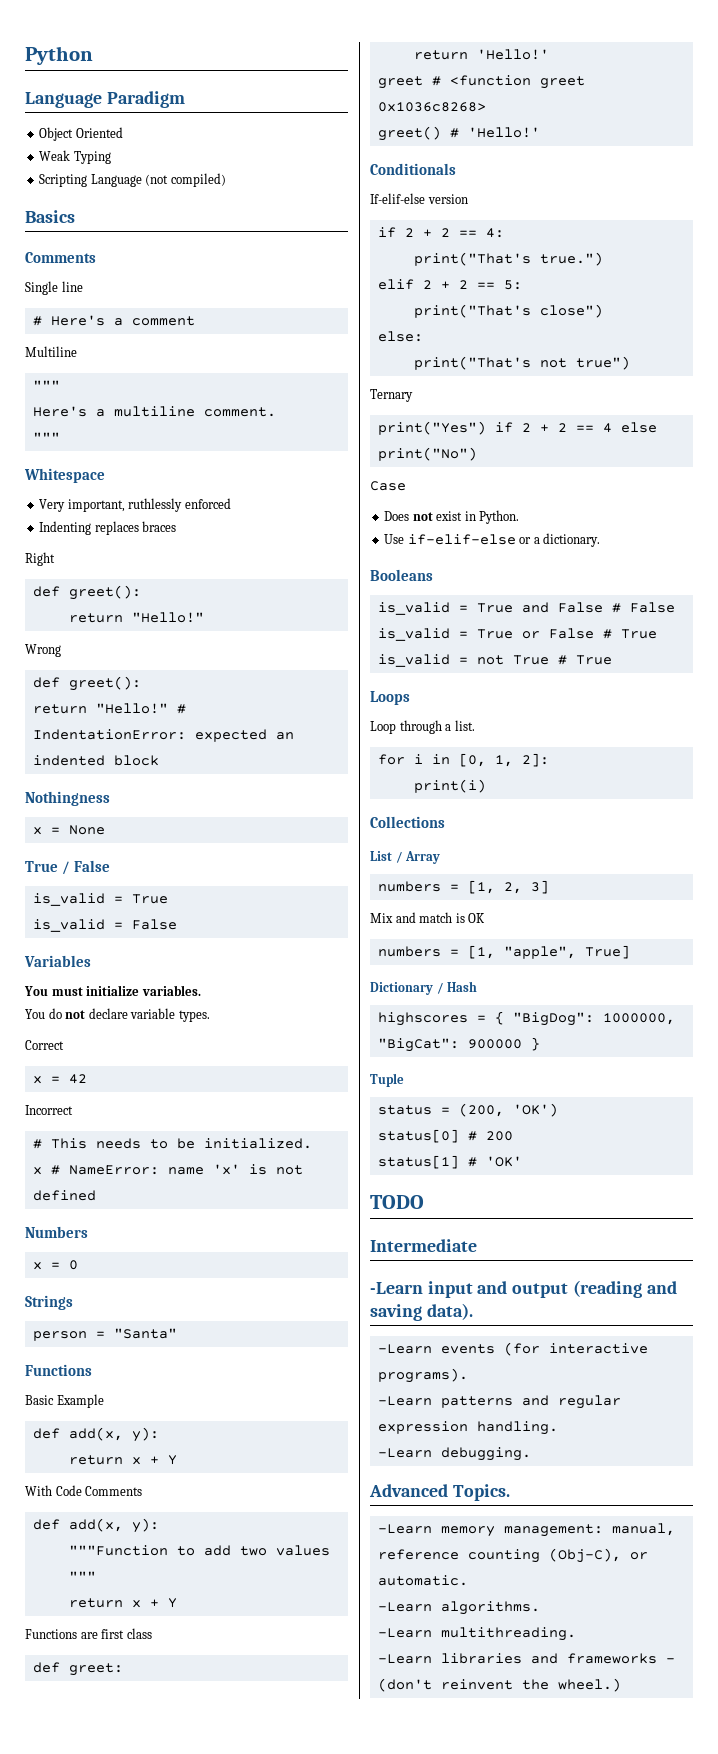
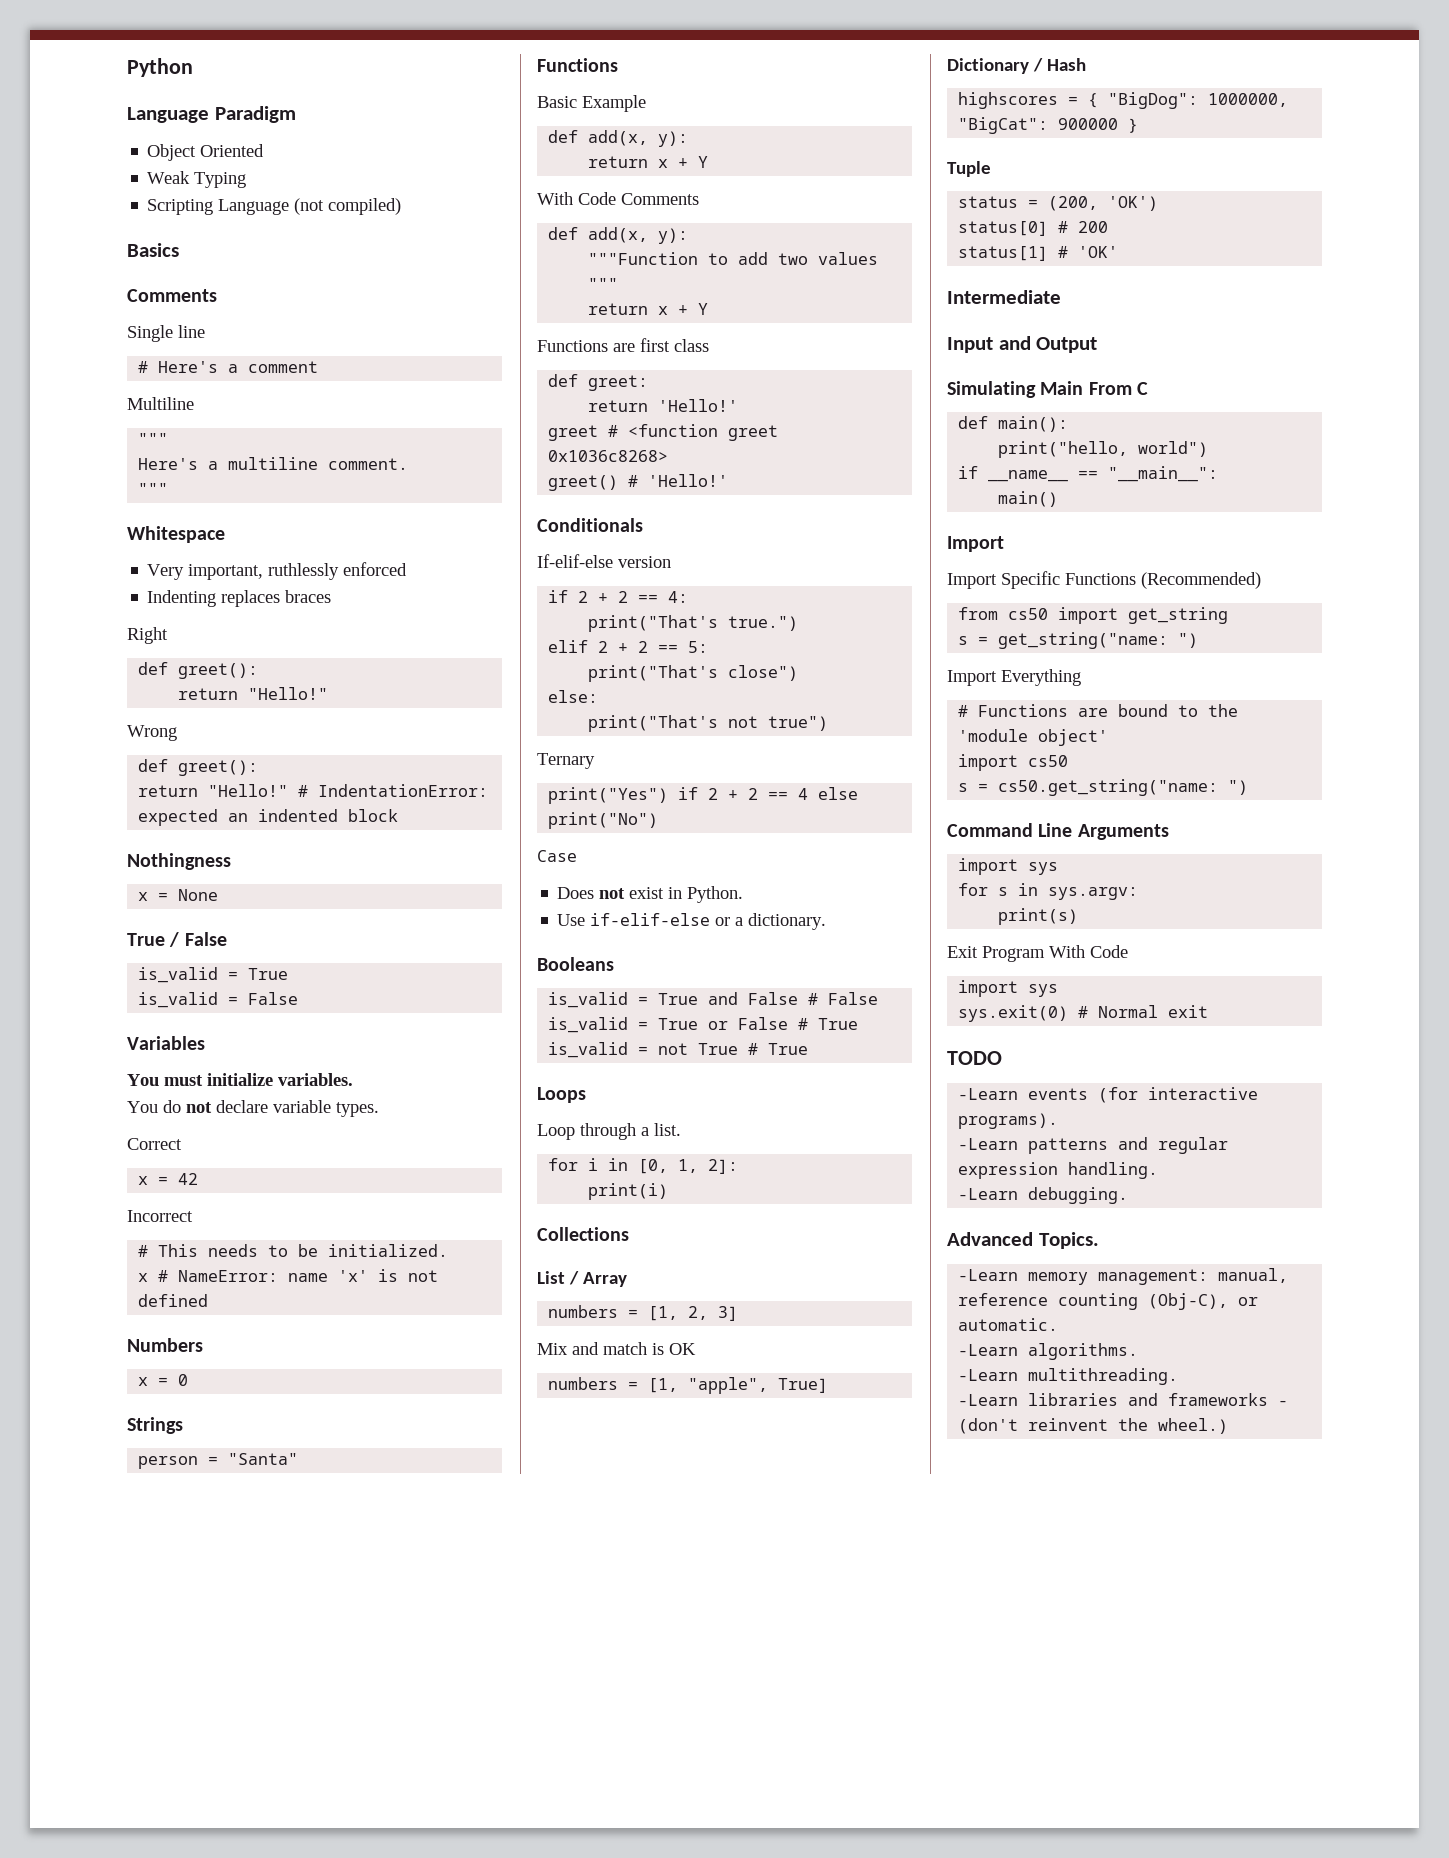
- TODO
- -Learn input and output (reading and saving data).
+ Input and Output
+ Simulating Main From C
+ def main():
+ print("hello, world")
+ if __name__ == "__main__":
+ main()
+ Import
+ Import Specific Functions (Recommended)
+ from cs50 import get_string
+ s = get_string("name: ")
+ Import Everything
+ # Functions are bound to the 'module object'
+ import cs50
+ s = cs50.get_string("name: ")
+ Command Line Arguments
+ import sys
+ for s in sys.argv:
+ print(s)
+ Exit Program With Code
+ import sys
+ sys.exit(0) # Normal exit
+ TODO

